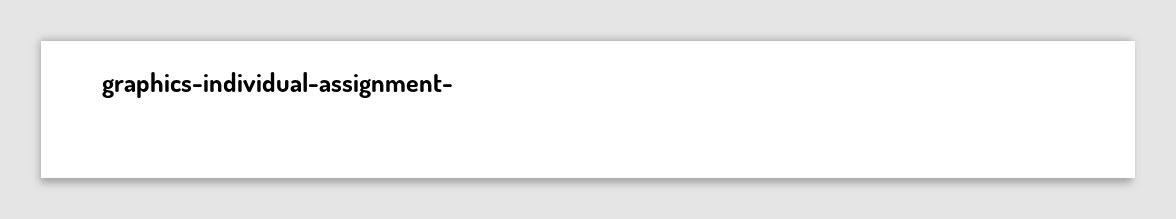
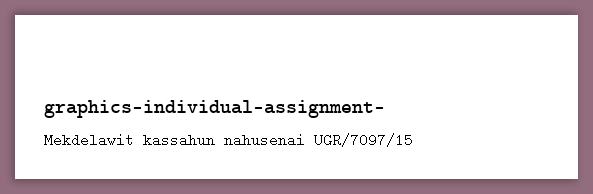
+ Mekdelawit kassahun nahusenai UGR/7097/15

